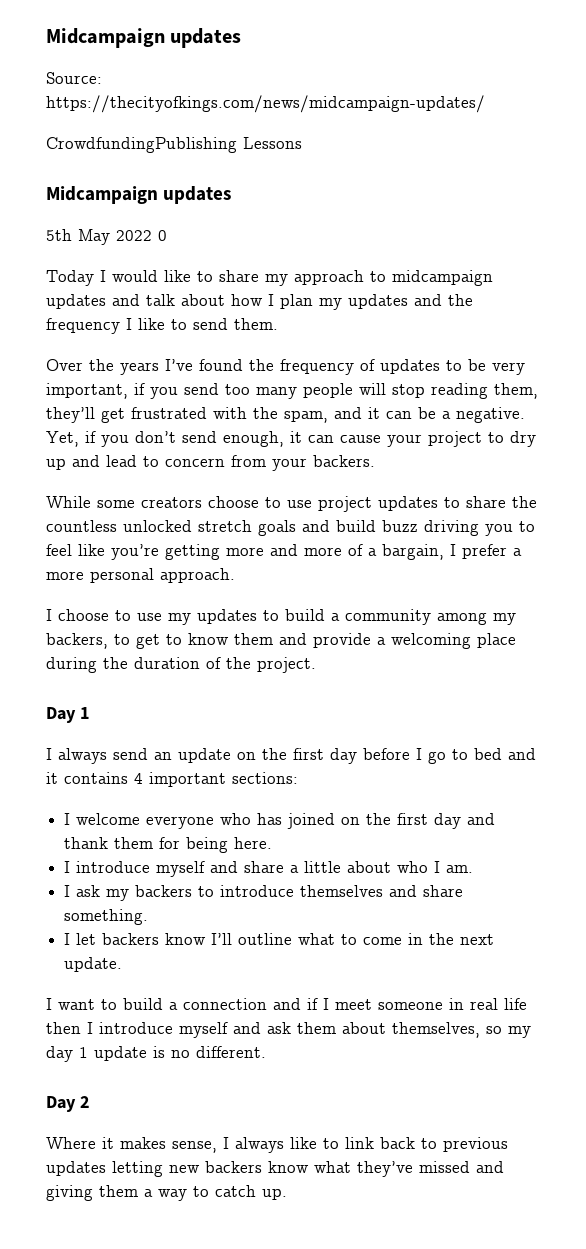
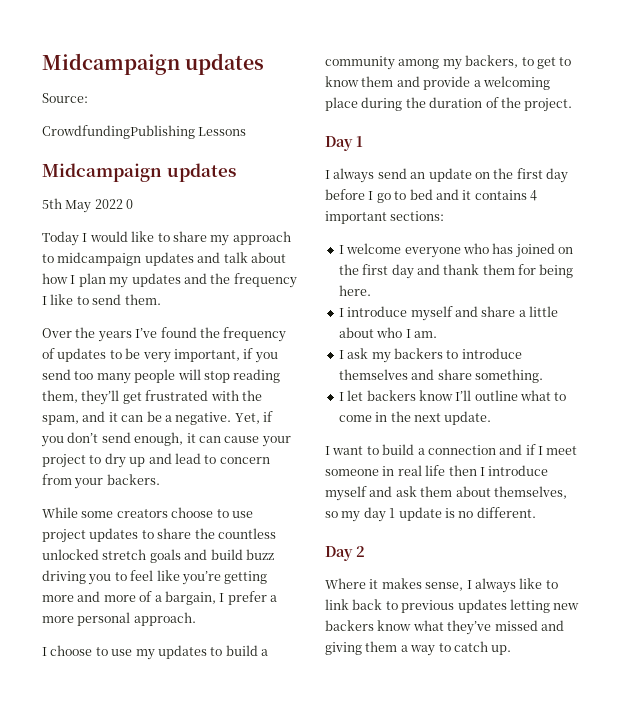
- Source: https://thecityofkings.com/news/midcampaign-updates/
+ Source:

